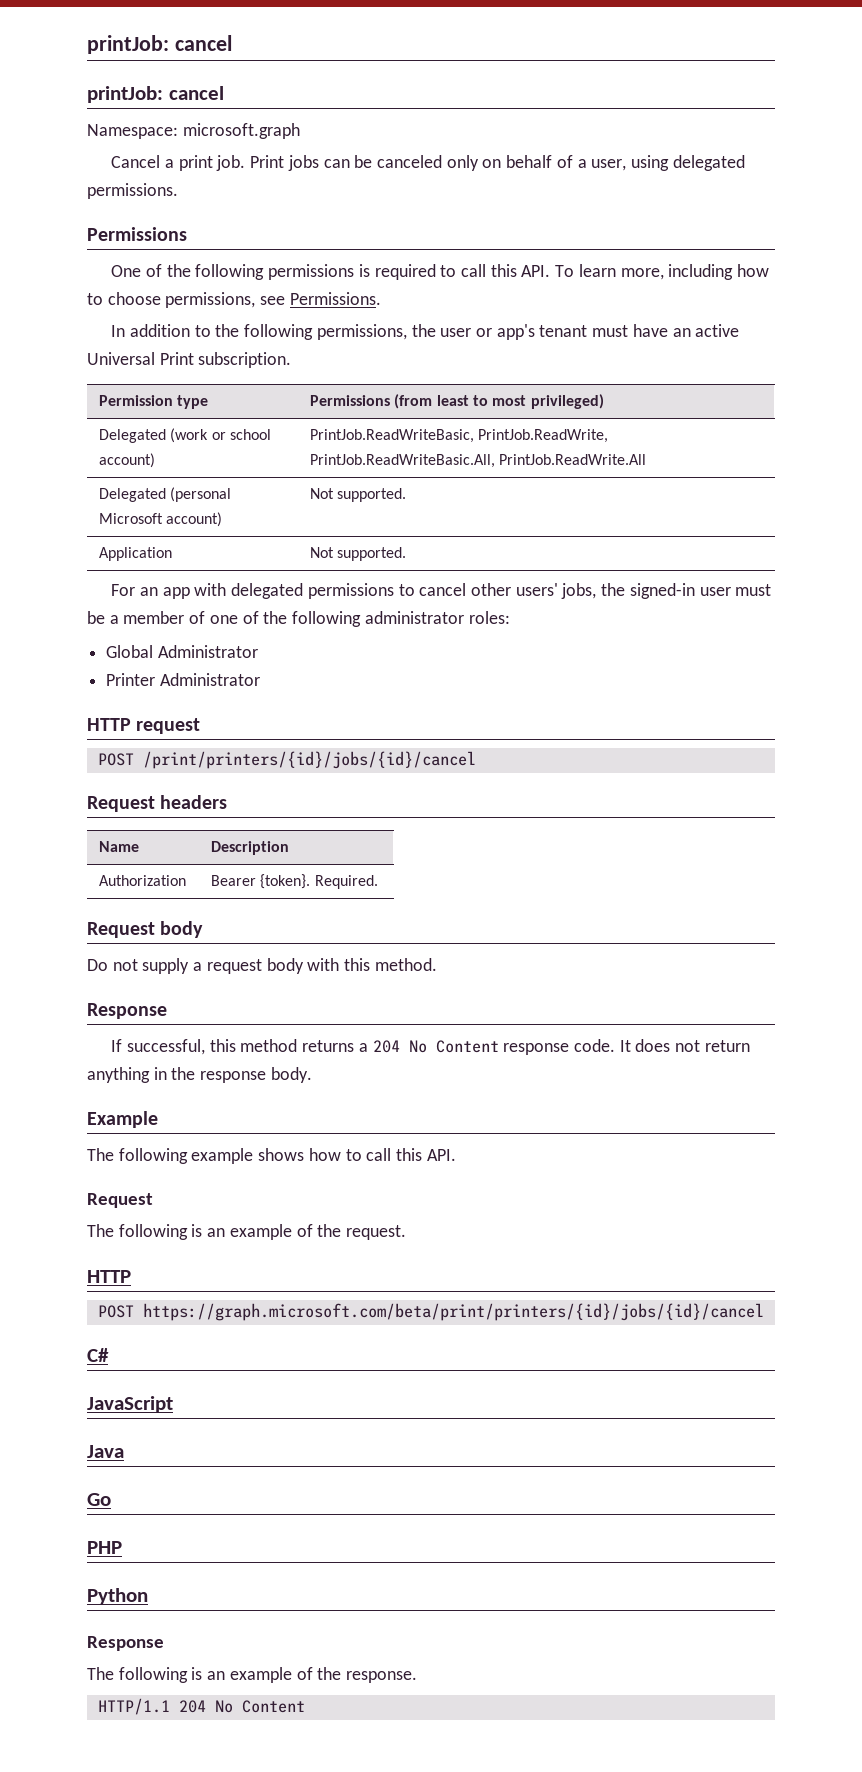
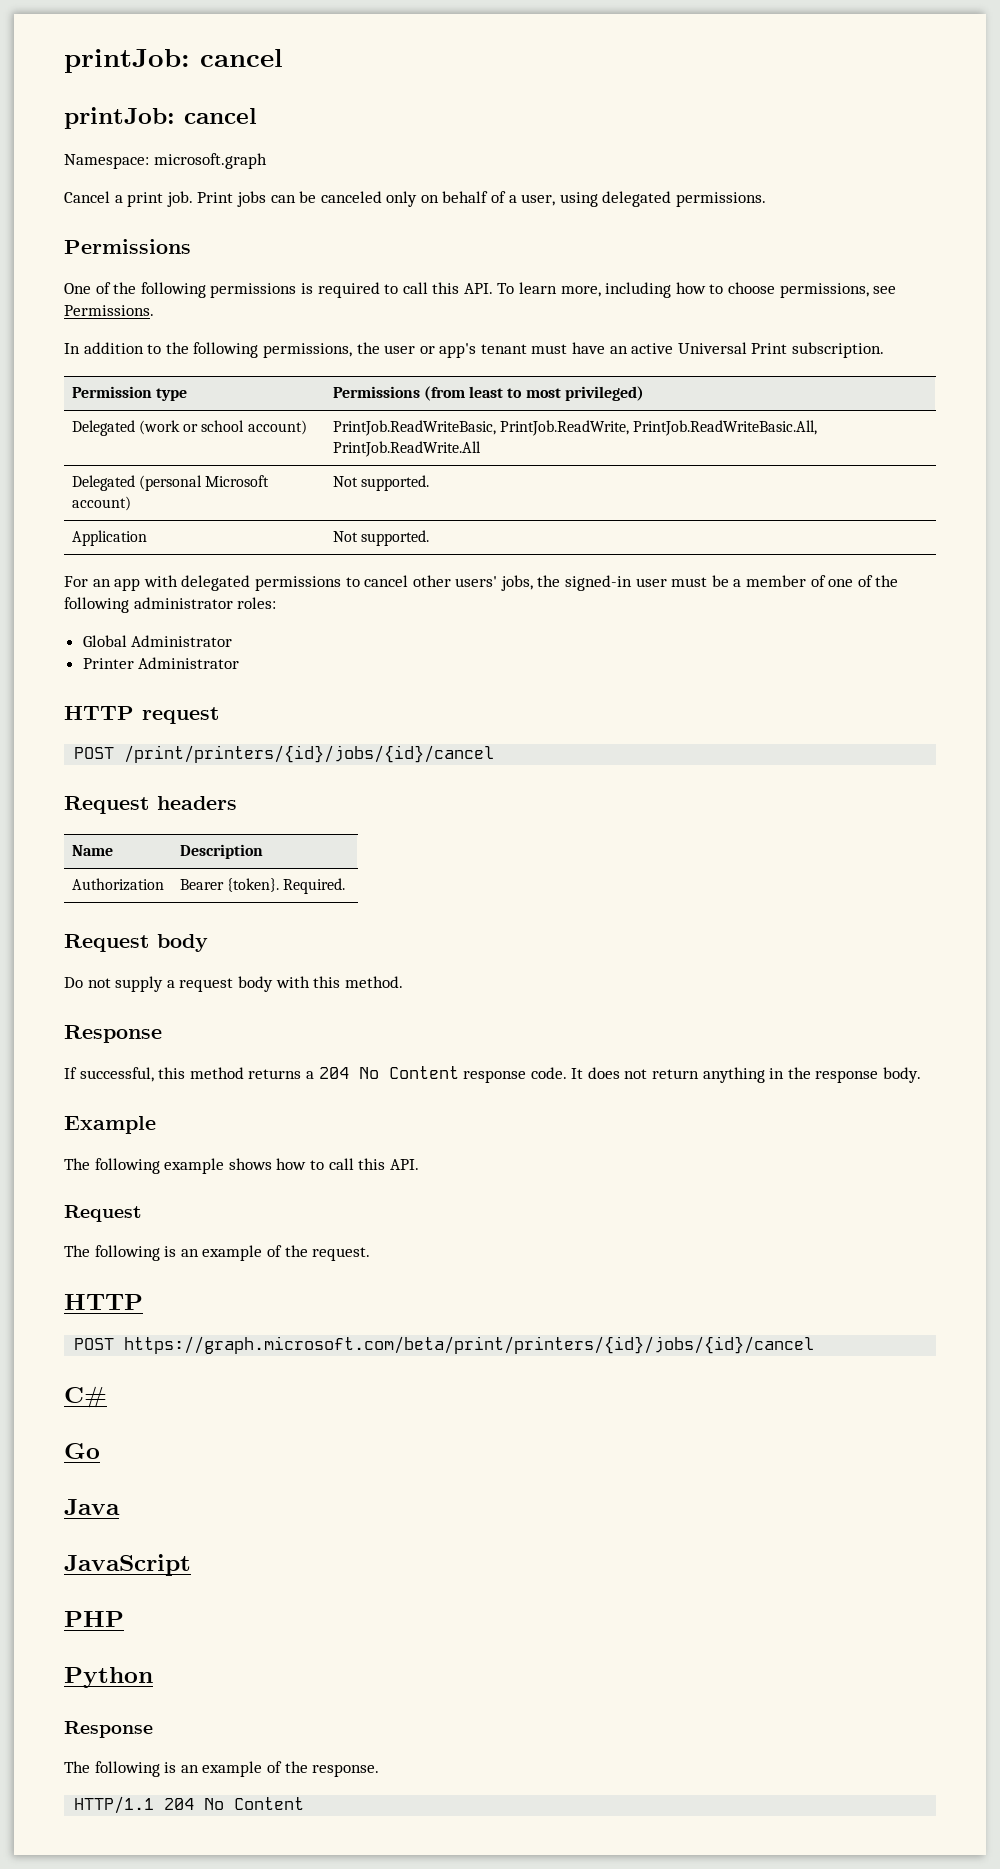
- JavaScript
+ Go
- Go
+ JavaScript

